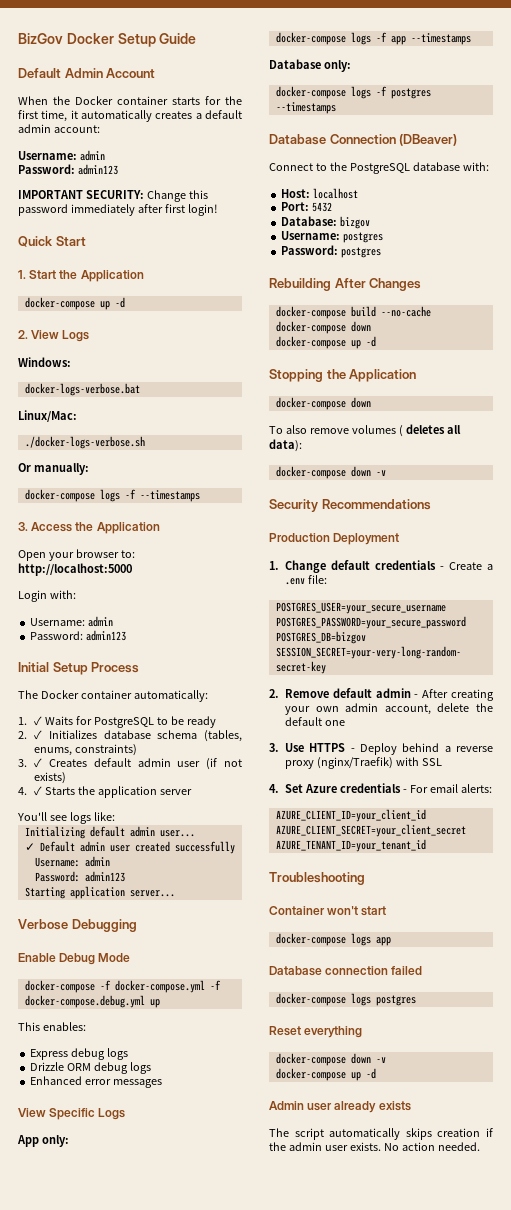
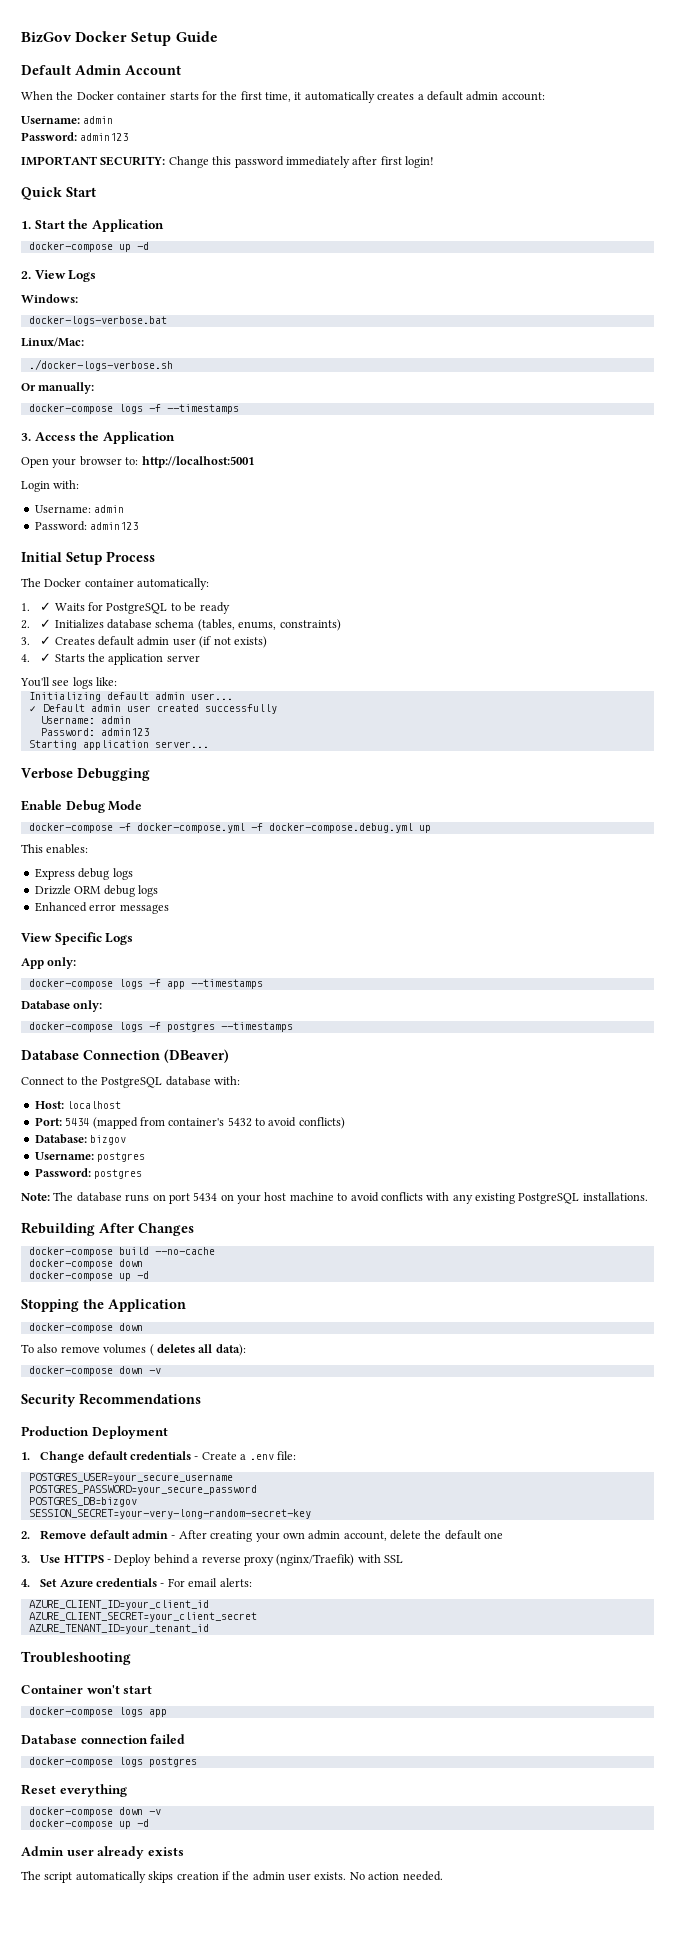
- Open your browser to: http://localhost:5000
+ Open your browser to: http://localhost:5001
- Port: 5432
+ Port: 5434 (mapped from container's 5432 to avoid conflicts)
+ Note: The database runs on port 5434 on your host machine to avoid conflicts with any existing PostgreSQL installations.

